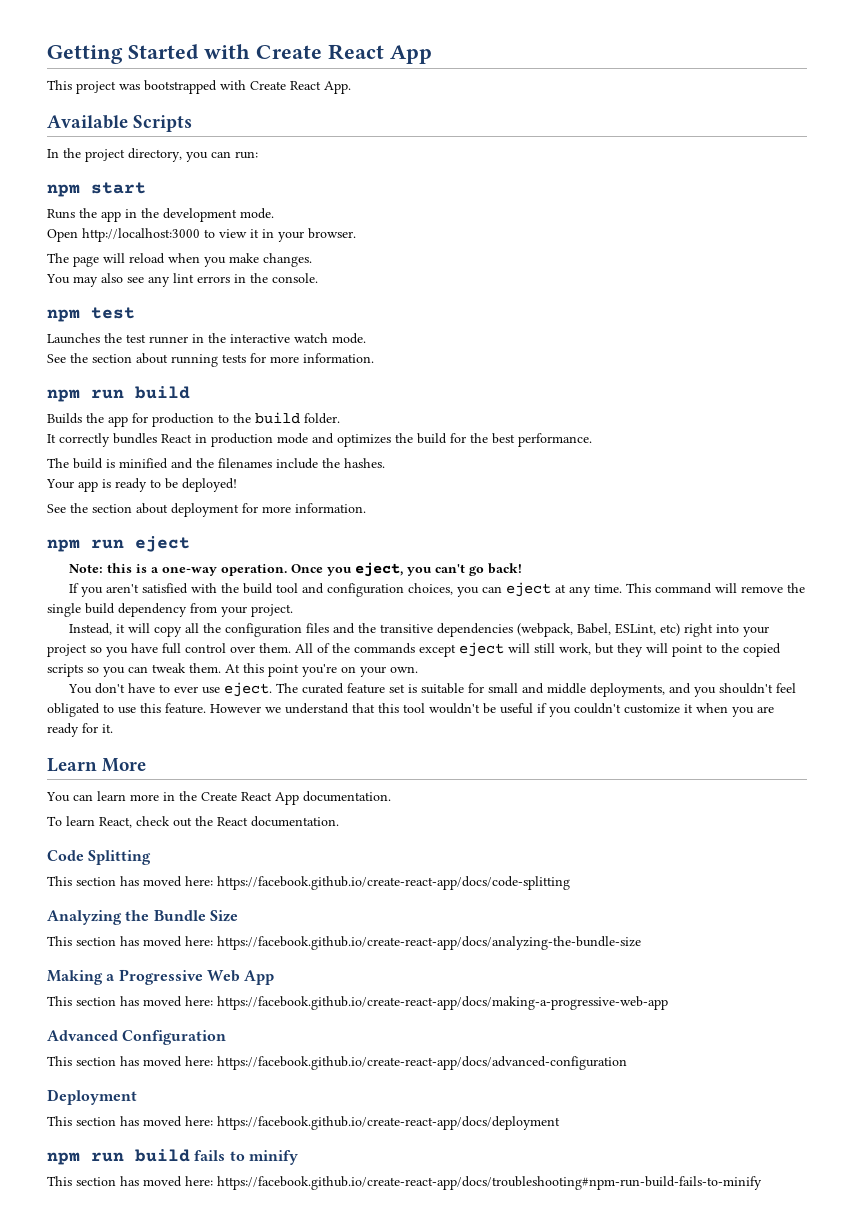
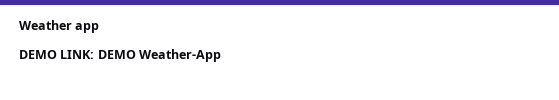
- Getting Started with Create React App
- This project was bootstrapped with Create React App.
- Available Scripts
- In the project directory, you can run:
- npm start
- Runs the app in the development mode.
- Open http://localhost:3000 to view it in your browser.
- The page will reload when you make changes.
- You may also see any lint errors in the console.
- npm test
- Launches the test runner in the interactive watch mode.
- See the section about running tests for more information.
- npm run build
- Builds the app for production to the build folder.
- It correctly bundles React in production mode and optimizes the build for the best performance.
- The build is minified and the filenames include the hashes.
- Your app is ready to be deployed!
- See the section about deployment for more information.
- npm run eject
- Note: this is a one-way operation. Once you eject, you can't go back!
- If you aren't satisfied with the build tool and configuration choices, you can eject at any time. This command will remove the single build dependency from your project.
- Instead, it will copy all the configuration files and the transitive dependencies (webpack, Babel, ESLint, etc) right into your project so you have full control over them. All of the commands except eject will still work, but they will point to the copied scripts so you can tweak them. At this point you're on your own.
- You don't have to ever use eject. The curated feature set is suitable for small and middle deployments, and you shouldn't feel obligated to use this feature. However we understand that this tool wouldn't be useful if you couldn't customize it when you are ready for it.
- Learn More
- You can learn more in the Create React App documentation.
- To learn React, check out the React documentation.
- Code Splitting
- This section has moved here: https://facebook.github.io/create-react-app/docs/code-splitting
- Analyzing the Bundle Size
- This section has moved here: https://facebook.github.io/create-react-app/docs/analyzing-the-bundle-size
- Making a Progressive Web App
- This section has moved here: https://facebook.github.io/create-react-app/docs/making-a-progressive-web-app
- Advanced Configuration
- This section has moved here: https://facebook.github.io/create-react-app/docs/advanced-configuration
- Deployment
- This section has moved here: https://facebook.github.io/create-react-app/docs/deployment
- npm run build fails to minify
- This section has moved here: https://facebook.github.io/create-react-app/docs/troubleshooting#npm-run-build-fails-to-minify
+ Weather app
+ DEMO LINK: DEMO Weather-App

